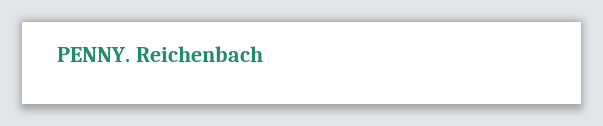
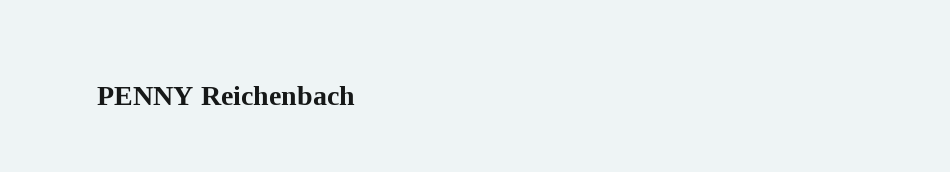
- PENNY. Reichenbach
+ PENNY Reichenbach

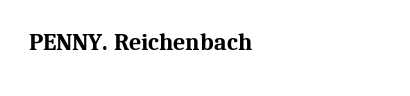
- PENNY Reichenbach
+ PENNY. Reichenbach

